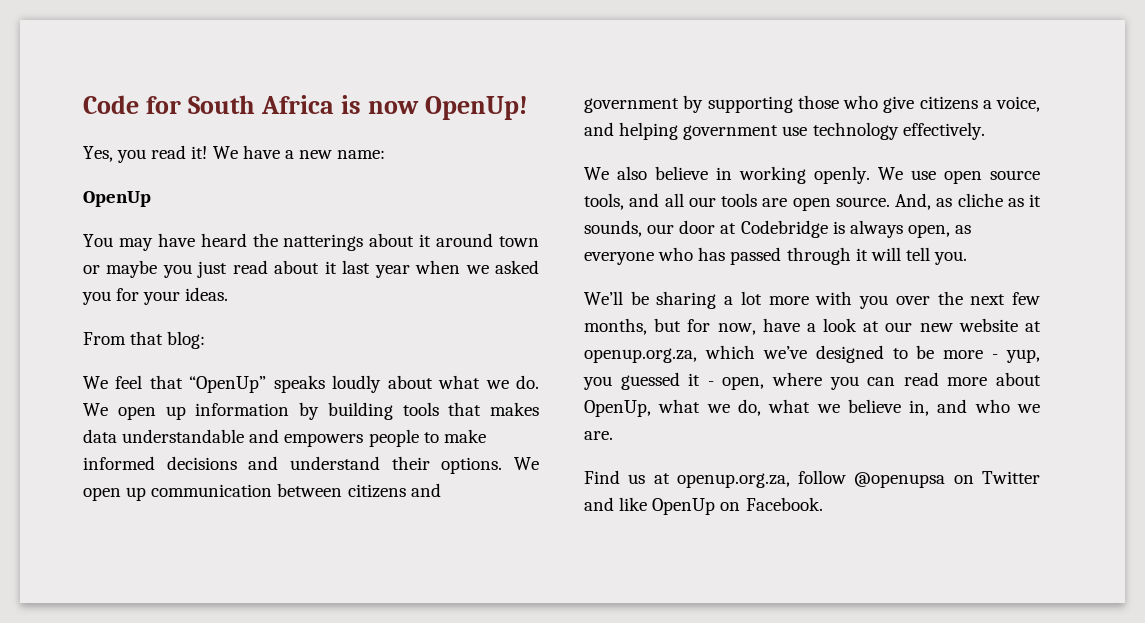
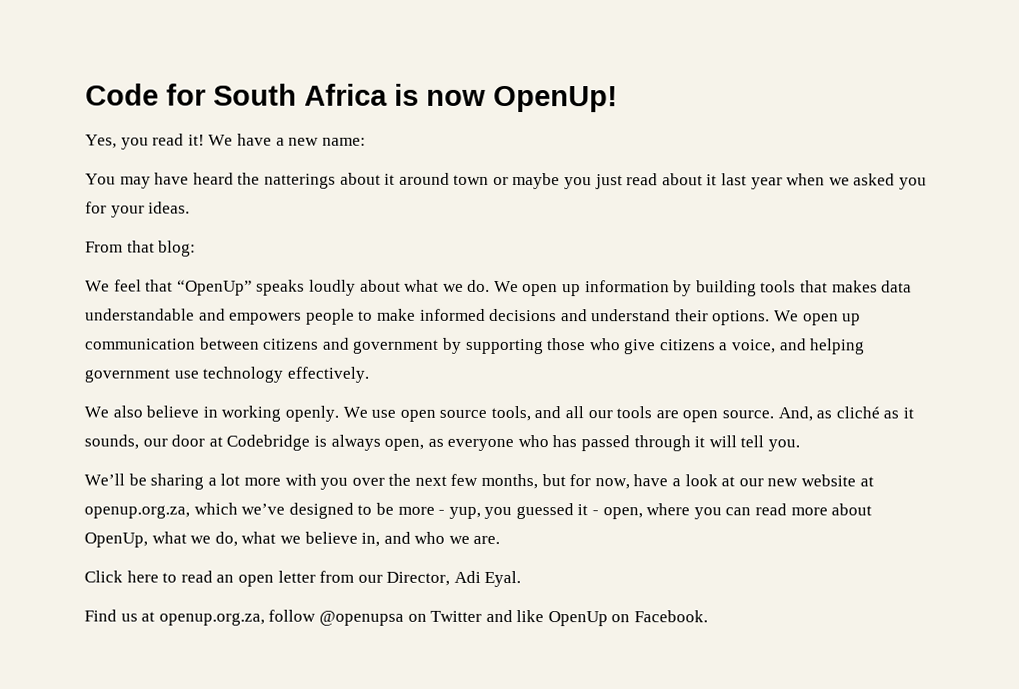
  We have a new name:
- OpenUp
- And, as cliche as it sounds, our door at Codebridge is always open, as everyone who has passed through it will tell you.
+ And, as cliché as it sounds, our door at Codebridge is always open, as everyone who has passed through it will tell you.
+ Click here to read an open letter from our Director, Adi Eyal.

